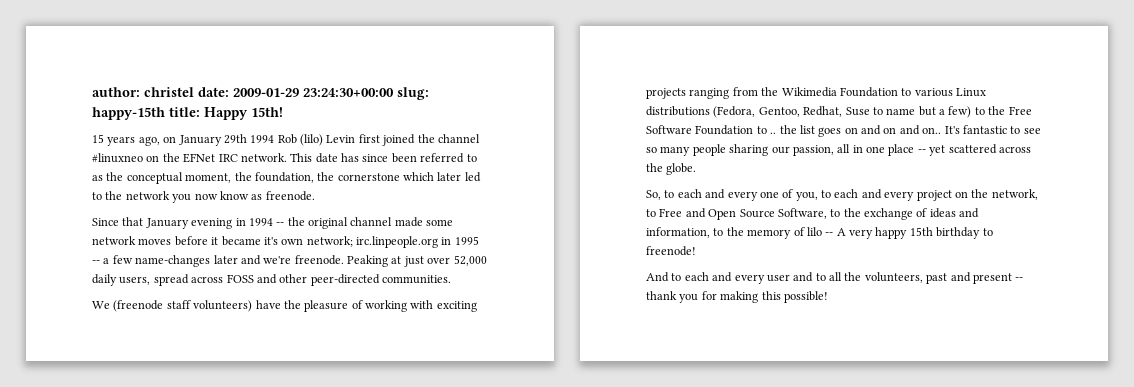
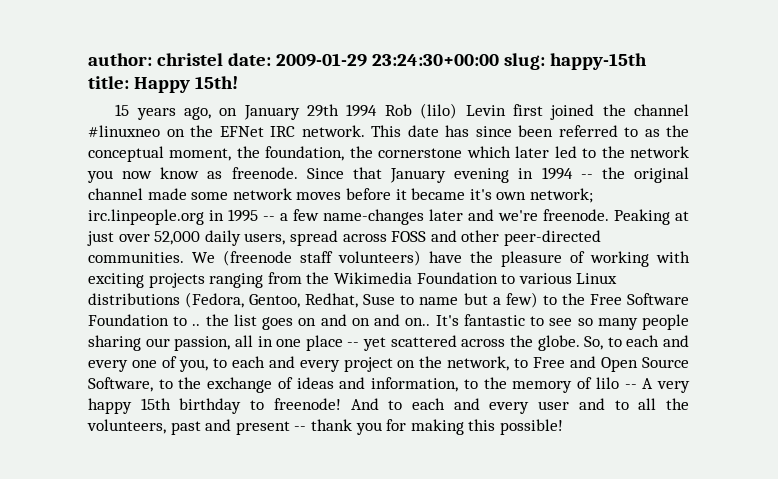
- This date has since been referred to as the conceptual moment, the foundation, the cornerstone which later led to the network you now know as freenode.
- Since that January evening in 1994 -- the original channel made some network moves before it became it's own network; irc.linpeople.org in 1995 -- a few name-changes later and we're freenode.
+ This date has since been referred to as the conceptual moment, the foundation, the cornerstone which later led to the network you now know as freenode. Since that January evening in 1994 -- the original channel made some network moves before it became it's own network; irc.linpeople.org in 1995 -- a few name-changes later and we're freenode.
- Peaking at just over 52,000 daily users, spread across FOSS and other peer-directed communities.
- We (freenode staff volunteers) have the pleasure of working with exciting projects ranging from the Wikimedia Foundation to various Linux distributions (Fedora, Gentoo, Redhat, Suse to name but a few) to the Free Software Foundation to .. the list goes on and on and on..
+ Peaking at just over 52,000 daily users, spread across FOSS and other peer-directed communities. We (freenode staff volunteers) have the pleasure of working with exciting projects ranging from the Wikimedia Foundation to various Linux distributions (Fedora, Gentoo, Redhat, Suse to name but a few) to the Free Software Foundation to .. the list goes on and on and on..
- It's fantastic to see so many people sharing our passion, all in one place -- yet scattered across the globe.
- So, to each and every one of you, to each and every project on the network, to Free and Open Source Software, to the exchange of ideas and information, to the memory of lilo -- A very happy 15th birthday to freenode!
- And to each and every user and to all the volunteers, past and present -- thank you for making this possible!
+ It's fantastic to see so many people sharing our passion, all in one place -- yet scattered across the globe. So, to each and every one of you, to each and every project on the network, to Free and Open Source Software, to the exchange of ideas and information, to the memory of lilo -- A very happy 15th birthday to freenode! And to each and every user and to all the volunteers, past and present -- thank you for making this possible!

